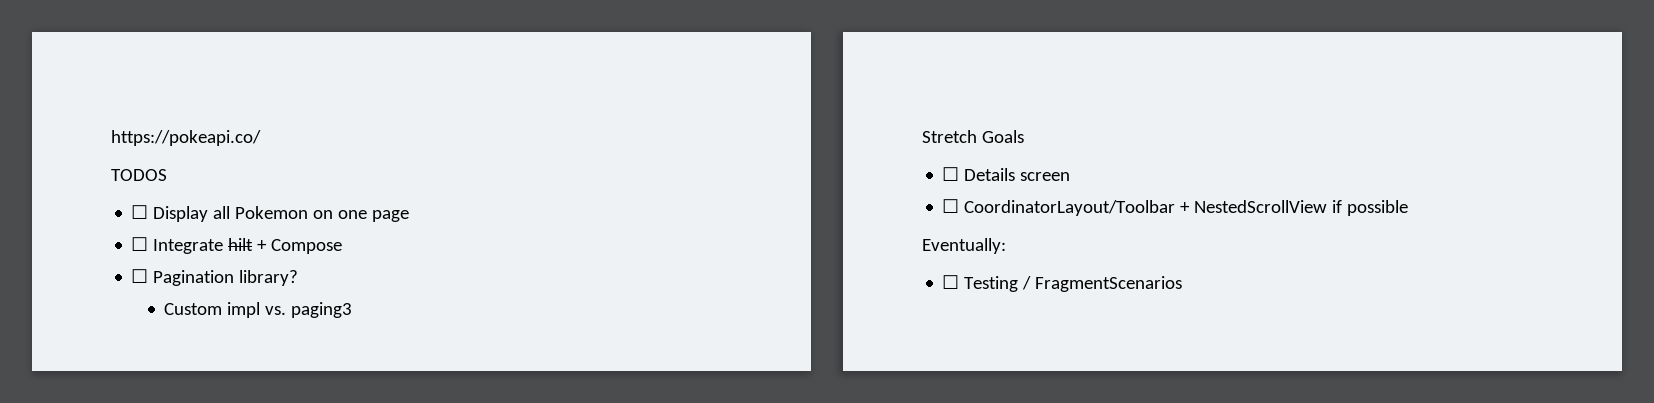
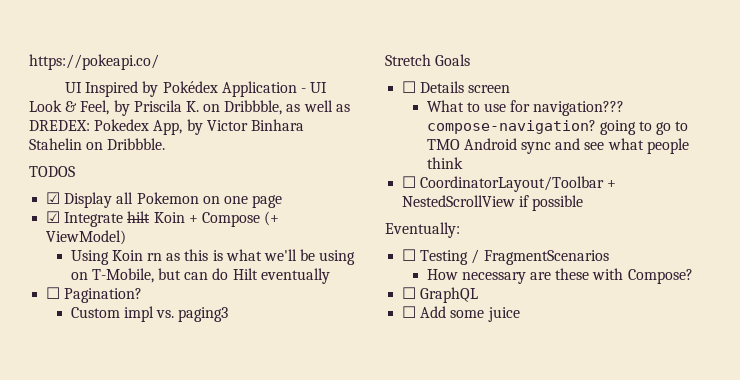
+ UI Inspired by Pokédex Application - UI Look & Feel, by Priscila K. on Dribbble, as well as DREDEX: Pokedex App, by Victor Binhara Stahelin on Dribbble.
- ☐ Display all Pokemon on one page
+ ☑ Display all Pokemon on one page
- ☐ Integrate hilt + Compose
- ☐ Pagination library?
+ ☑ Integrate hilt Koin + Compose (+ ViewModel)
+ Using Koin rn as this is what we'll be using on T-Mobile, but can do Hilt eventually
+ ☐ Pagination?
+ What to use for navigation??? compose-navigation? going to go to TMO Android sync and see what people think
+ How necessary are these with Compose?
+ ☐ GraphQL
+ ☐ Add some juice

